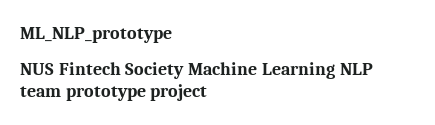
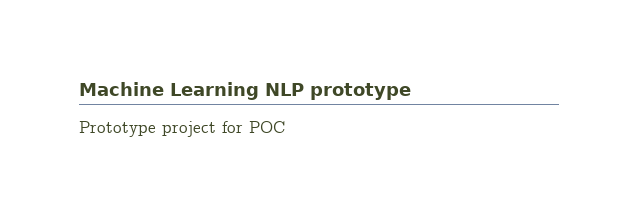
- ML_NLP_prototype
- NUS Fintech Society Machine Learning NLP team prototype project
+ Machine Learning NLP prototype
+ Prototype project for POC

